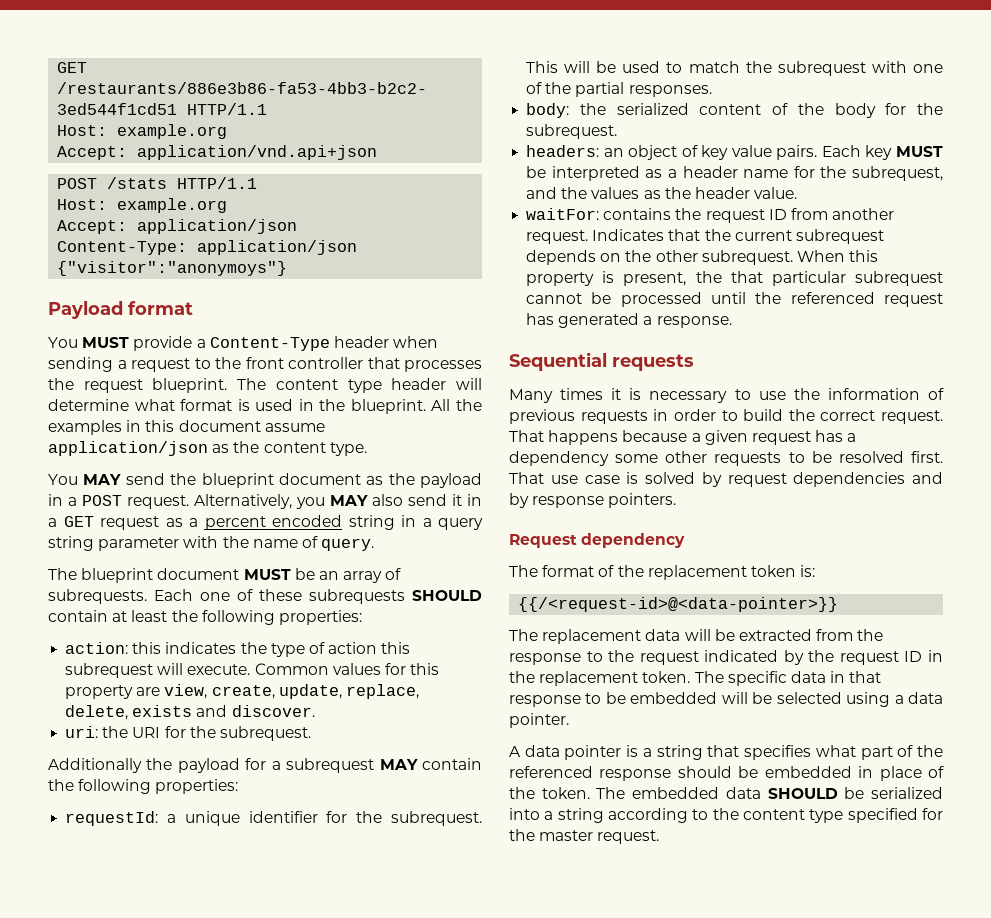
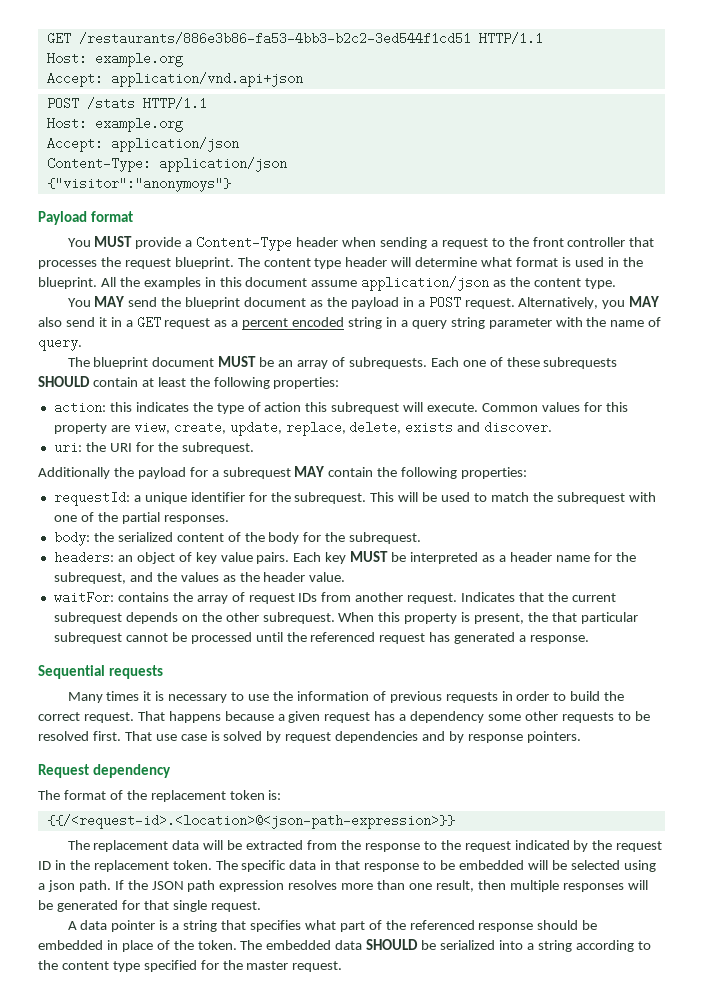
- waitFor: contains the request ID from another request.
+ waitFor: contains the array of request IDs from another request.
- {{/<request-id>@<data-pointer>}}
+ {{/<request-id>.<location>@<json-path-expression>}}
- The specific data in that response to be embedded will be selected using a data pointer.
+ The specific data in that response to be embedded will be selected using a json path. If the JSON path expression resolves more than one result, then multiple responses will be generated for that single request.

